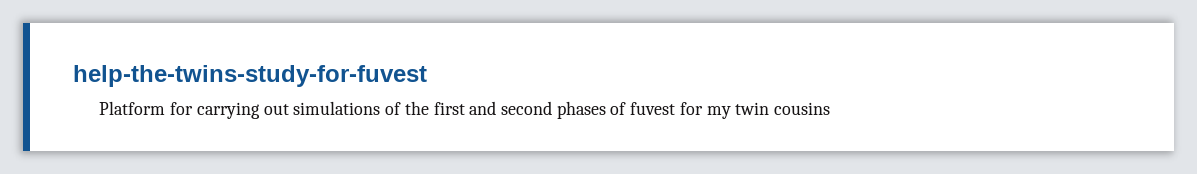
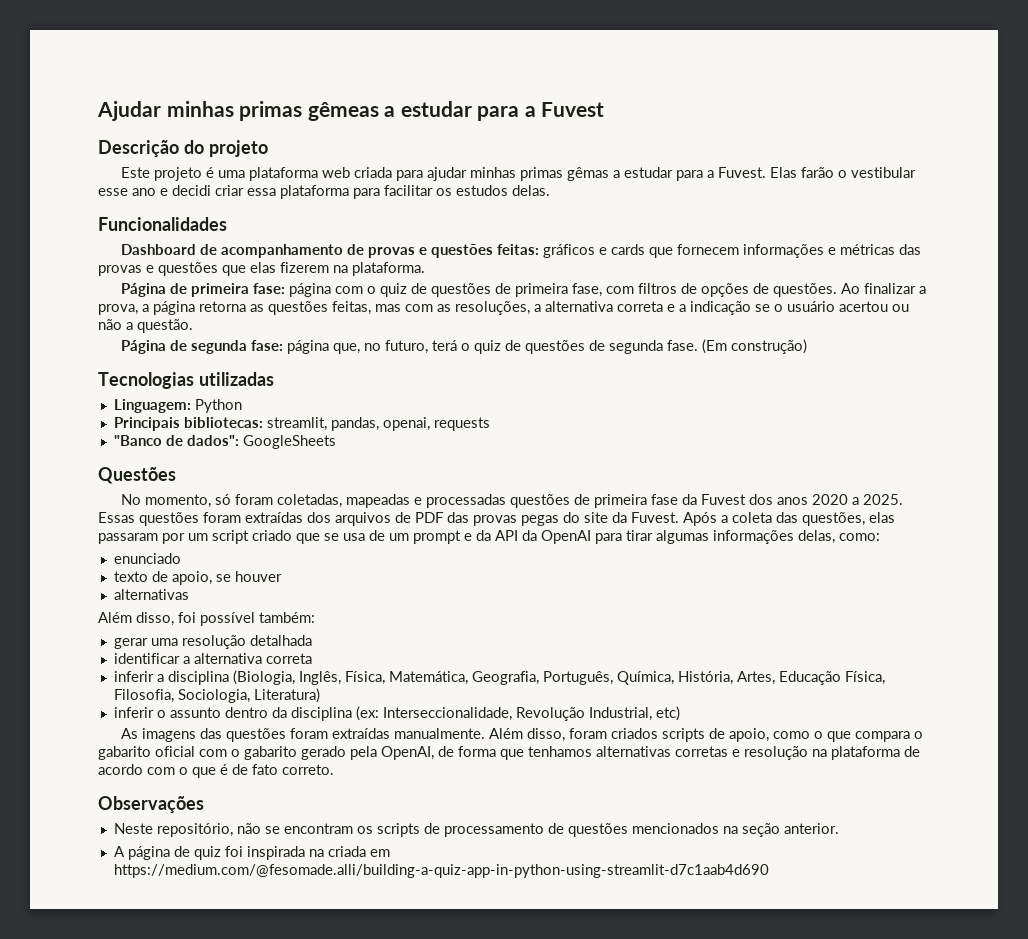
- help-the-twins-study-for-fuvest
- Platform for carrying out simulations of the first and second phases of fuvest for my twin cousins
+ Ajudar minhas primas gêmeas a estudar para a Fuvest
+ Descrição do projeto
+ Este projeto é uma plataforma web criada para ajudar minhas primas gêmas a estudar para a Fuvest. Elas farão o vestibular esse ano e decidi criar essa plataforma para facilitar os estudos delas.
+ Funcionalidades
+ Dashboard de acompanhamento de provas e questões feitas: gráficos e cards que fornecem informações e métricas das provas e questões que elas fizerem na plataforma.
+ Página de primeira fase: página com o quiz de questões de primeira fase, com filtros de opções de questões. Ao finalizar a prova, a página retorna as questões feitas, mas com as resoluções, a alternativa correta e a indicação se o usuário acertou ou não a questão.
+ Página de segunda fase: página que, no futuro, terá o quiz de questões de segunda fase. (Em construção)
+ Tecnologias utilizadas
+ Linguagem: Python
+ Principais bibliotecas: streamlit, pandas, openai, requests
+ "Banco de dados": GoogleSheets
+ Questões
+ No momento, só foram coletadas, mapeadas e processadas questões de primeira fase da Fuvest dos anos 2020 a 2025. Essas questões foram extraídas dos arquivos de PDF das provas pegas do site da Fuvest. Após a coleta das questões, elas passaram por um script criado que se usa de um prompt e da API da OpenAI para tirar algumas informações delas, como:
+ enunciado
+ texto de apoio, se houver
+ alternativas
+ Além disso, foi possível também:
+ gerar uma resolução detalhada
+ identificar a alternativa correta
+ inferir a disciplina (Biologia, Inglês, Física, Matemática, Geografia, Português, Química, História, Artes, Educação Física, Filosofia, Sociologia, Literatura)
+ inferir o assunto dentro da disciplina (ex: Interseccionalidade, Revolução Industrial, etc)
+ As imagens das questões foram extraídas manualmente. Além disso, foram criados scripts de apoio, como o que compara o gabarito oficial com o gabarito gerado pela OpenAI, de forma que tenhamos alternativas corretas e resolução na plataforma de acordo com o que é de fato correto.
+ Observações
+ Neste repositório, não se encontram os scripts de processamento de questões mencionados na seção anterior.
+ A página de quiz foi inspirada na criada em https://medium.com/@fesomade.alli/building-a-quiz-app-in-python-using-streamlit-d7c1aab4d690

